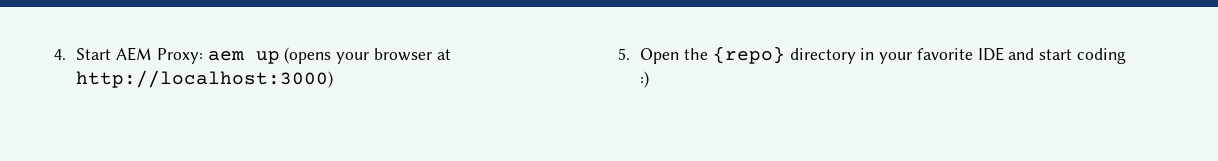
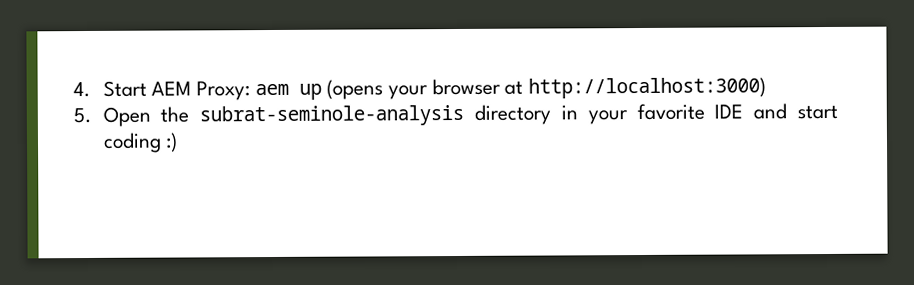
- 5. Open the {repo} directory in your favorite IDE and start coding :)
+ 5. Open the subrat-seminole-analysis directory in your favorite IDE and start coding :)

